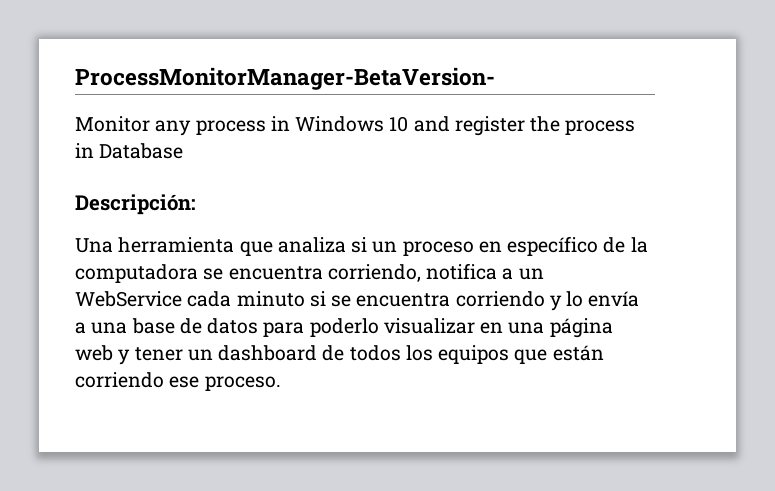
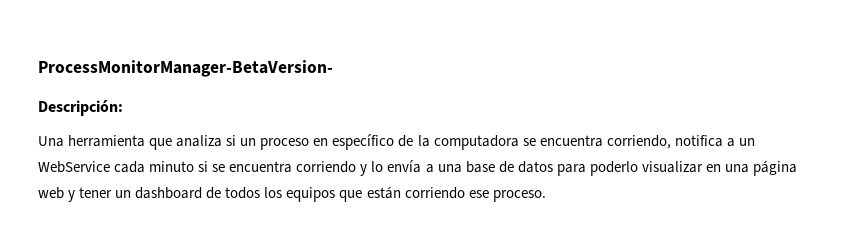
- Monitor any process in Windows 10 and register the process in Database

